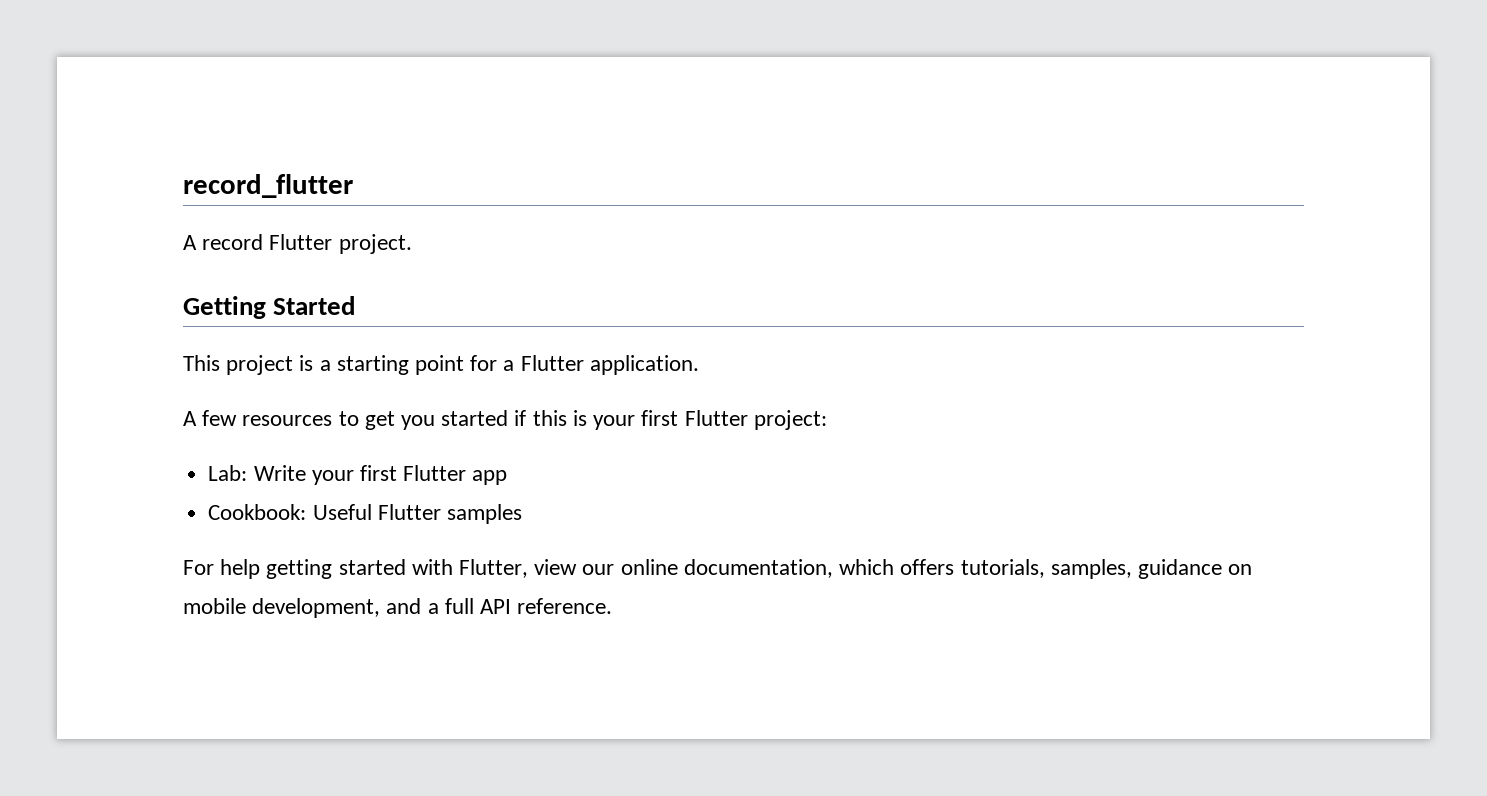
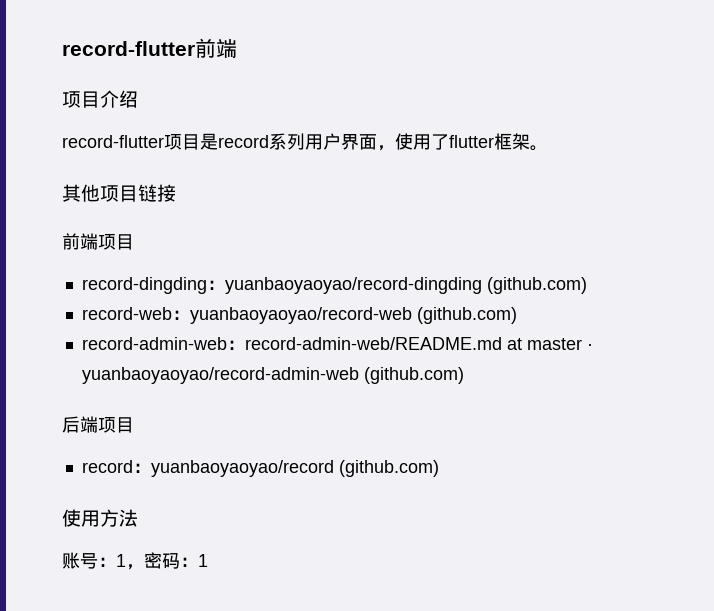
- record_flutter
- A record Flutter project.
- Getting Started
- This project is a starting point for a Flutter application.
- A few resources to get you started if this is your first Flutter project:
- Lab: Write your first Flutter app
- Cookbook: Useful Flutter samples
- For help getting started with Flutter, view our online documentation, which offers tutorials, samples, guidance on mobile development, and a full API reference.
+ record-flutter前端
+ 项目介绍
+ record-flutter项目是record系列用户界面，使用了flutter框架。
+ 其他项目链接
+ 前端项目
+ record-dingding：yuanbaoyaoyao/record-dingding (github.com)
+ record-web：yuanbaoyaoyao/record-web (github.com)
+ record-admin-web：record-admin-web/README.md at master · yuanbaoyaoyao/record-admin-web (github.com)
+ 后端项目
+ record：yuanbaoyaoyao/record (github.com)
+ 使用方法
+ 账号：1，密码：1

